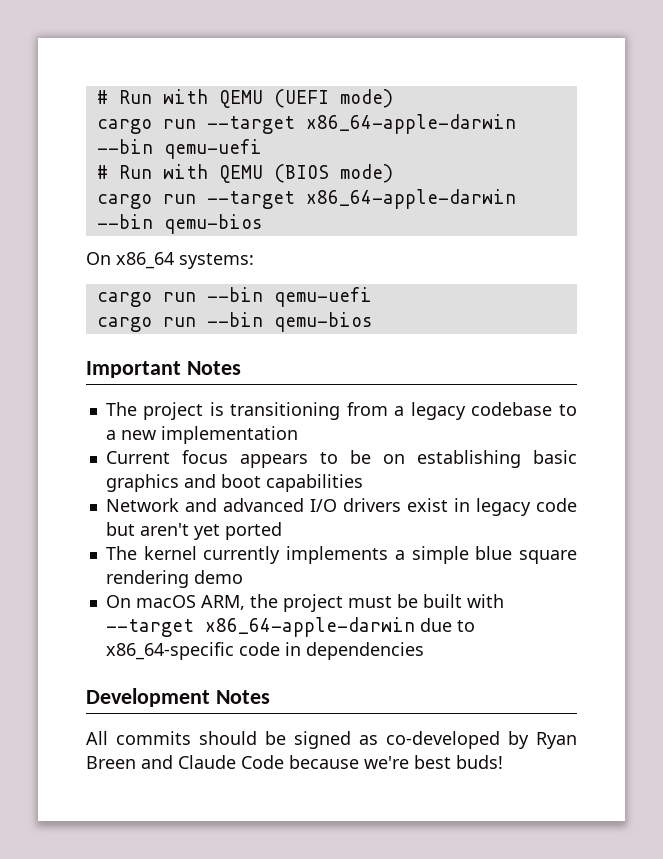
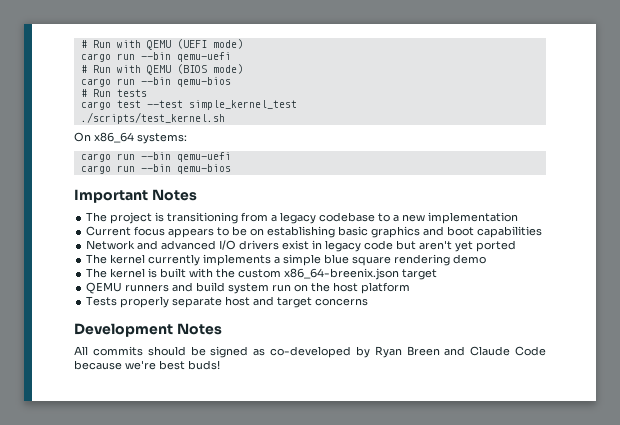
  # Run with QEMU (UEFI mode)
- cargo run --target x86_64-apple-darwin --bin qemu-uefi
+ cargo run --bin qemu-uefi
  # Run with QEMU (BIOS mode)
- cargo run --target x86_64-apple-darwin --bin qemu-bios
+ cargo run --bin qemu-bios
+ # Run tests
+ cargo test --test simple_kernel_test
+ ./scripts/test_kernel.sh
- On macOS ARM, the project must be built with --target x86_64-apple-darwin due to x86_64-specific code in dependencies
+ The kernel is built with the custom x86_64-breenix.json target
+ QEMU runners and build system run on the host platform
+ Tests properly separate host and target concerns

